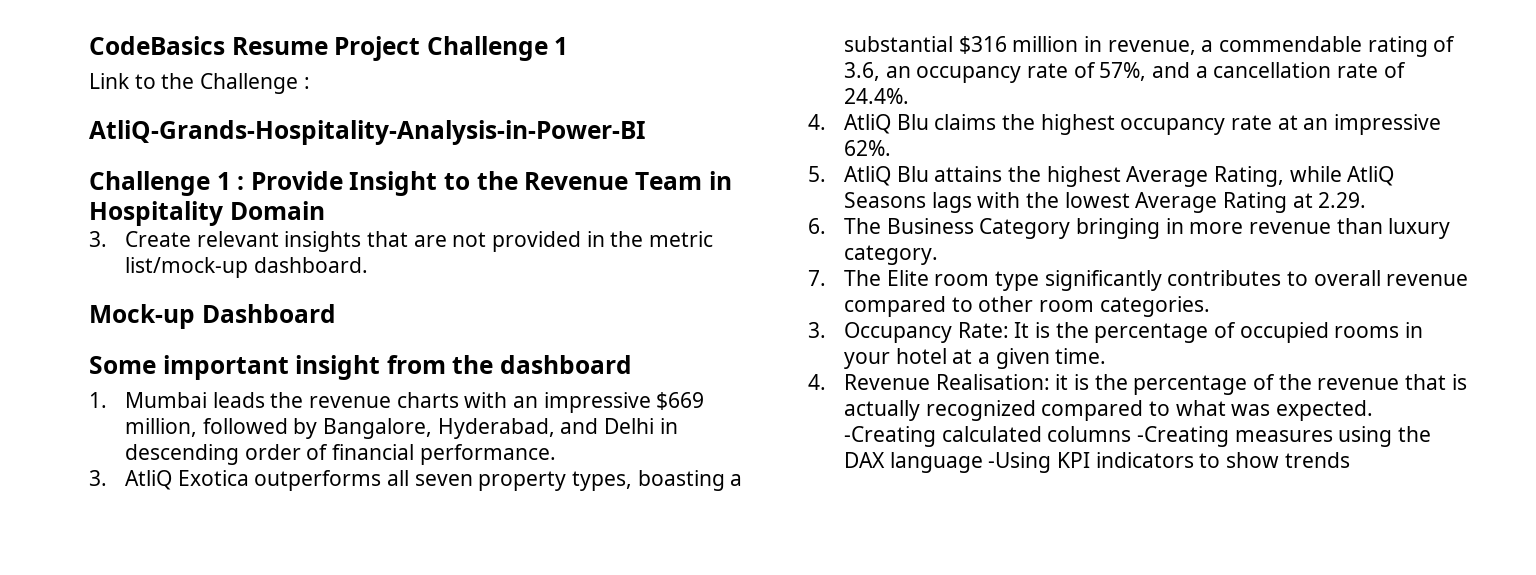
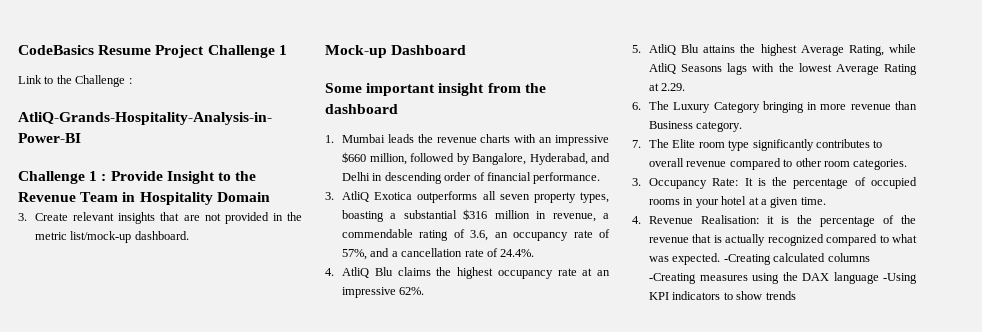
- 1. Mumbai leads the revenue charts with an impressive $669 million, followed by Bangalore, Hyderabad, and Delhi in descending order of financial performance.
+ 1. Mumbai leads the revenue charts with an impressive $660 million, followed by Bangalore, Hyderabad, and Delhi in descending order of financial performance.
- 6. The Business Category bringing in more revenue than luxury category.
+ 6. The Luxury Category bringing in more revenue than Business category.

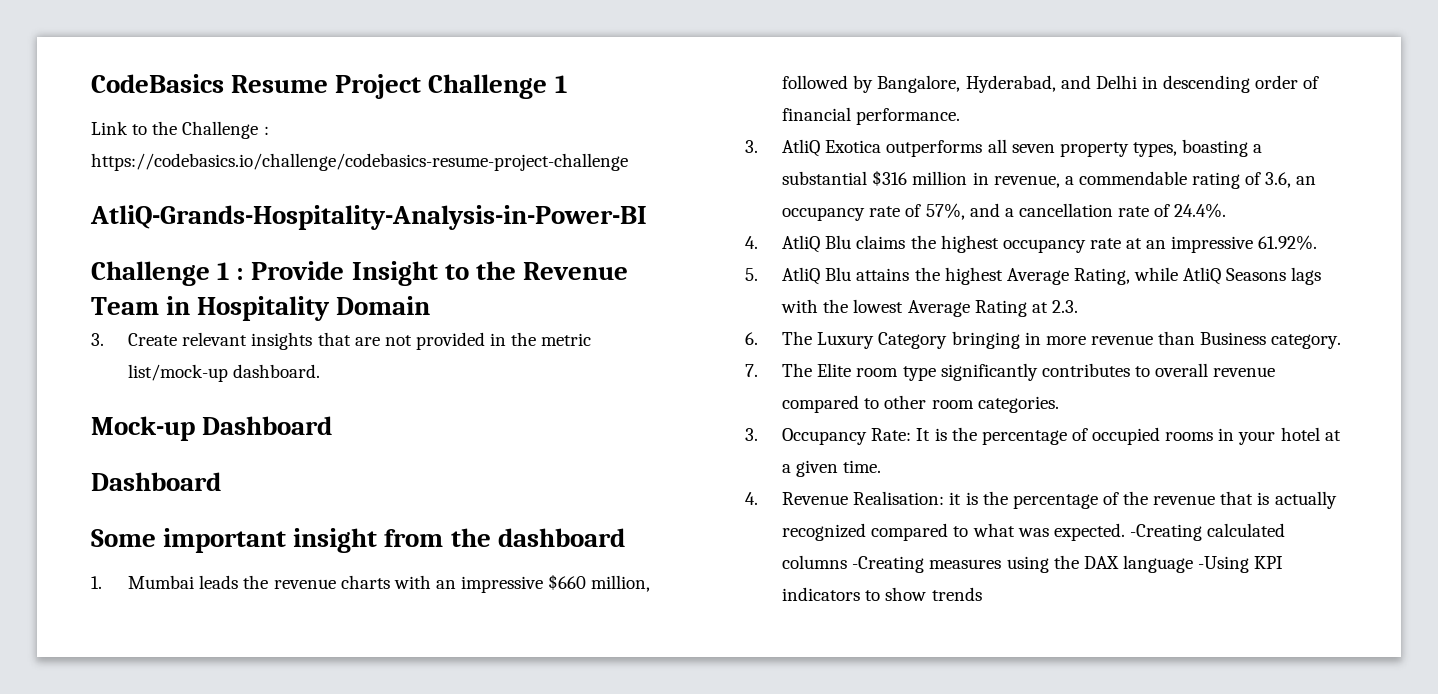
- Link to the Challenge :
+ Link to the Challenge : https://codebasics.io/challenge/codebasics-resume-project-challenge
  Mock-up Dashboard
+ Dashboard
- 4. AtliQ Blu claims the highest occupancy rate at an impressive 62%.
+ 4. AtliQ Blu claims the highest occupancy rate at an impressive 61.92%.
- 5. AtliQ Blu attains the highest Average Rating, while AtliQ Seasons lags with the lowest Average Rating at 2.29.
+ 5. AtliQ Blu attains the highest Average Rating, while AtliQ Seasons lags with the lowest Average Rating at 2.3.

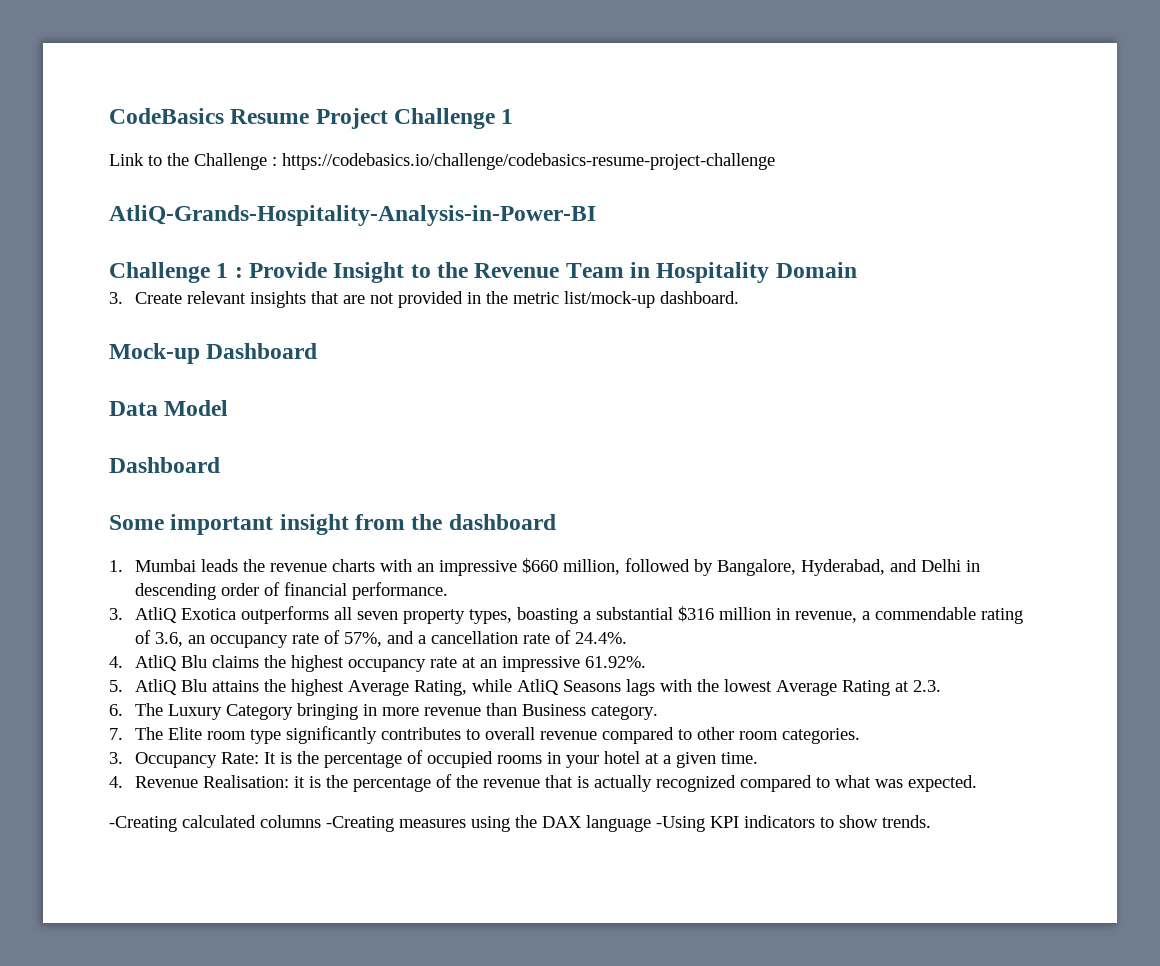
+ Data Model
- 4. Revenue Realisation: it is the percentage of the revenue that is actually recognized compared to what was expected. -Creating calculated columns -Creating measures using the DAX language -Using KPI indicators to show trends
+ 4. Revenue Realisation: it is the percentage of the revenue that is actually recognized compared to what was expected.
+ -Creating calculated columns -Creating measures using the DAX language -Using KPI indicators to show trends.

